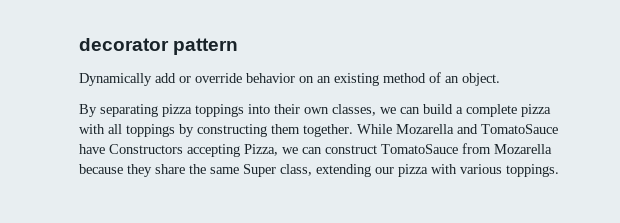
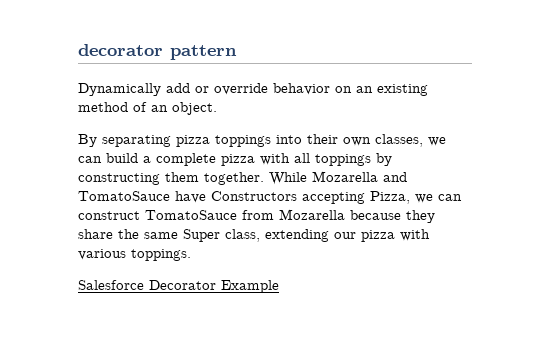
+ Salesforce Decorator Example

